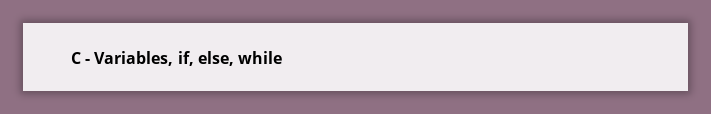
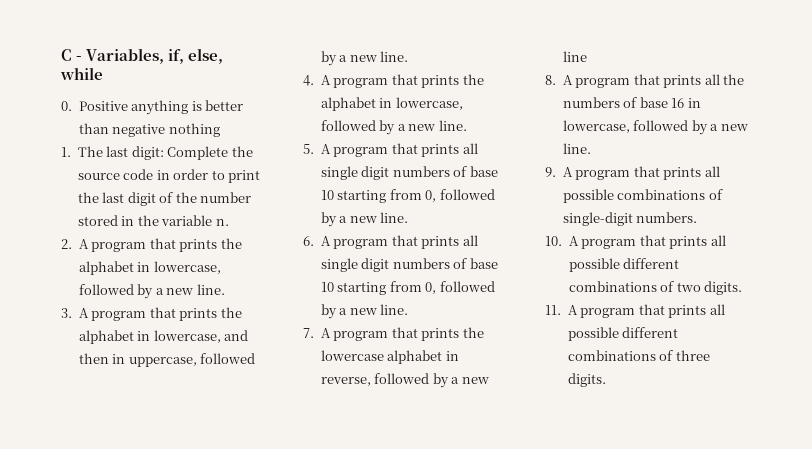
+ 0. Positive anything is better than negative nothing
+ 1. The last digit: Complete the source code in order to print the last digit of the number stored in the variable n.
+ 2. A program that prints the alphabet in lowercase, followed by a new line.
+ 3. A program that prints the alphabet in lowercase, and then in uppercase, followed by a new line.
+ 4. A program that prints the alphabet in lowercase, followed by a new line.
+ 5. A program that prints all single digit numbers of base 10 starting from 0, followed by a new line.
+ 6. A program that prints all single digit numbers of base 10 starting from 0, followed by a new line.
+ 7. A program that prints the lowercase alphabet in reverse, followed by a new line
+ 8. A program that prints all the numbers of base 16 in lowercase, followed by a new line.
+ 9. A program that prints all possible combinations of single-digit numbers.
+ 10. A program that prints all possible different combinations of two digits.
+ 11. A program that prints all possible different combinations of three digits.

